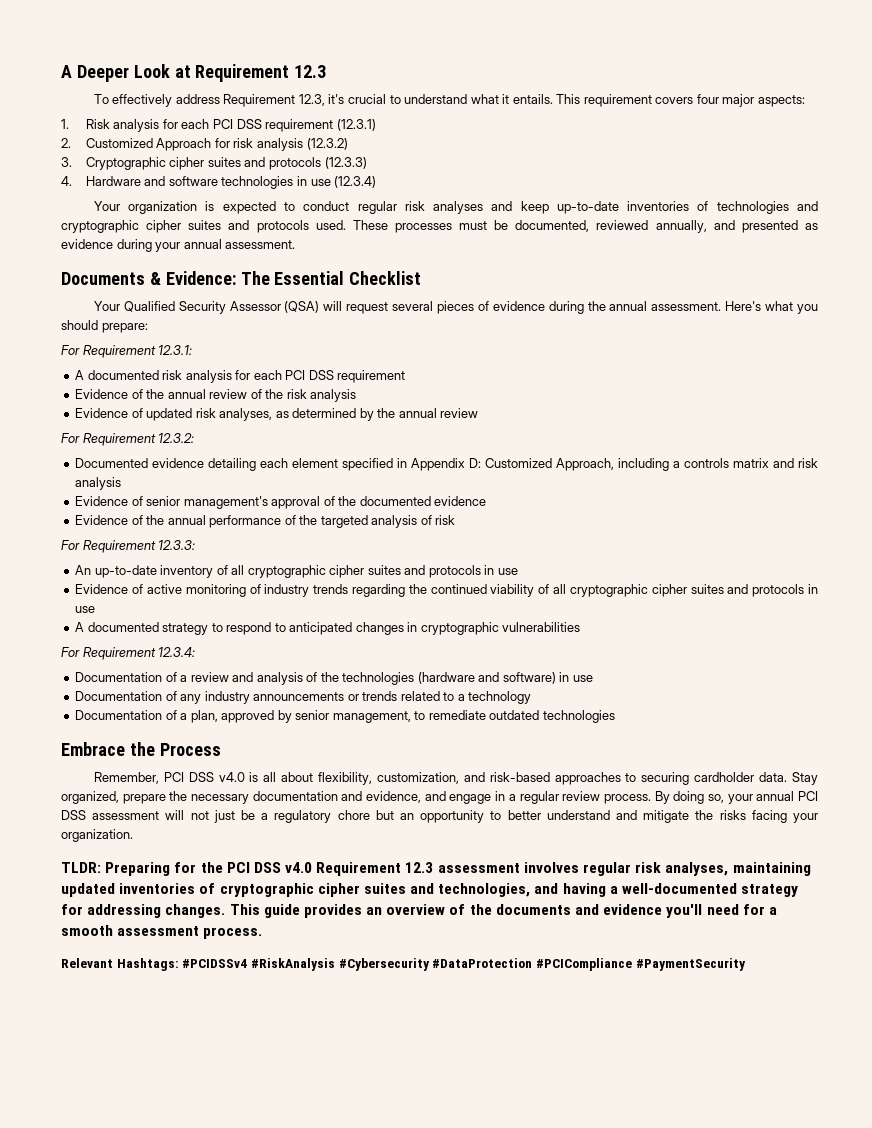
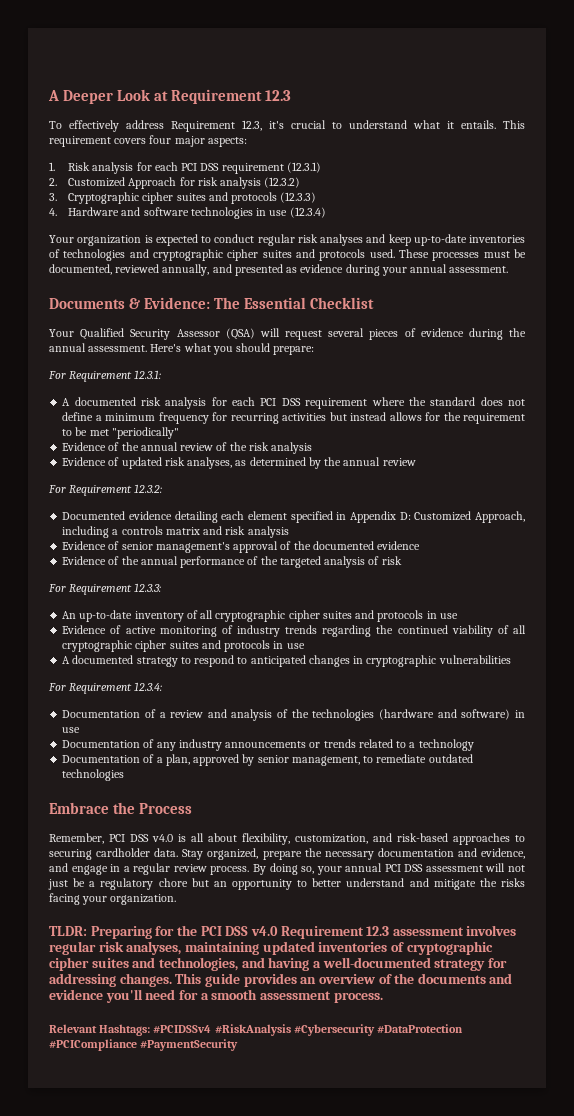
- A documented risk analysis for each PCI DSS requirement
+ A documented risk analysis for each PCI DSS requirement where the standard does not define a minimum frequency for recurring activities but instead allows for the requirement to be met "periodically"

